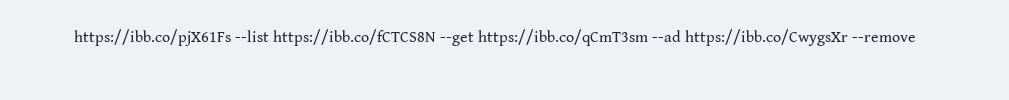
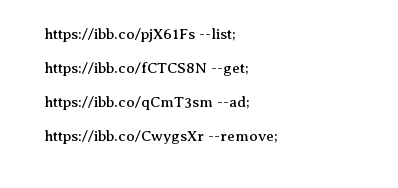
- https://ibb.co/pjX61Fs --list https://ibb.co/fCTCS8N --get https://ibb.co/qCmT3sm --ad https://ibb.co/CwygsXr --remove
+ https://ibb.co/pjX61Fs --list;
+ https://ibb.co/fCTCS8N --get;
+ https://ibb.co/qCmT3sm --ad;
+ https://ibb.co/CwygsXr --remove;

